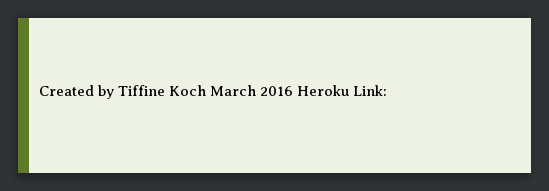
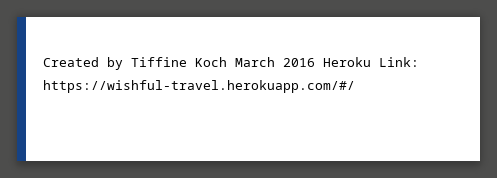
- Created by Tiffine Koch March 2016 Heroku Link:
+ Created by Tiffine Koch March 2016 Heroku Link: https://wishful-travel.herokuapp.com/#/

